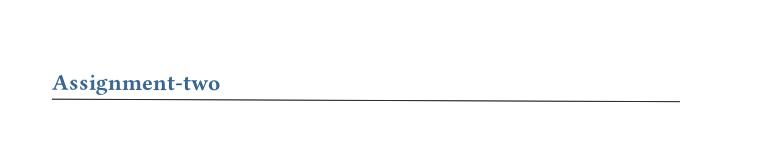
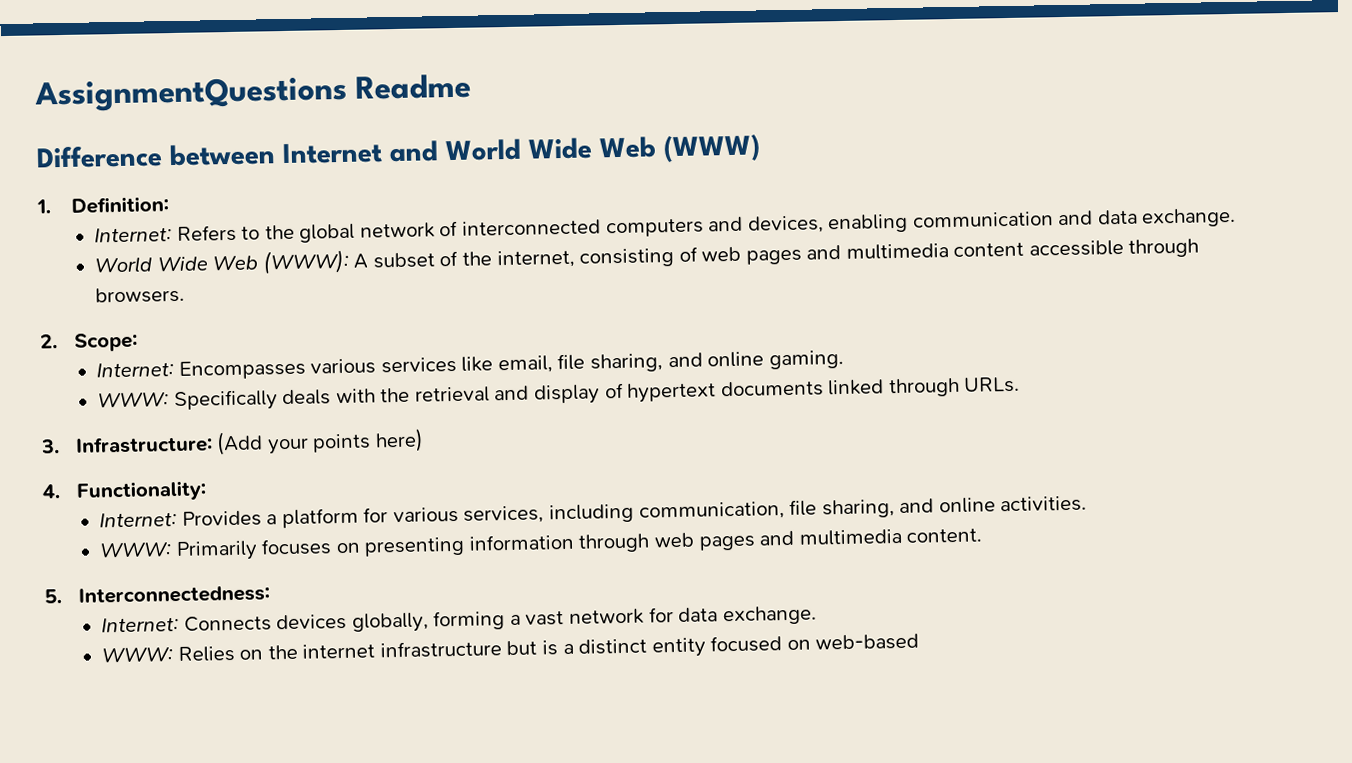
- Assignment-two
+ AssignmentQuestions Readme
+ Difference between Internet and World Wide Web (WWW)
+ 1. Definition:
+ Internet: Refers to the global network of interconnected computers and devices, enabling communication and data exchange.
+ World Wide Web (WWW): A subset of the internet, consisting of web pages and multimedia content accessible through browsers.
+ 2. Scope:
+ Internet: Encompasses various services like email, file sharing, and online gaming.
+ WWW: Specifically deals with the retrieval and display of hypertext documents linked through URLs.
+ 3. Infrastructure: (Add your points here)
+ 4. Functionality:
+ Internet: Provides a platform for various services, including communication, file sharing, and online activities.
+ WWW: Primarily focuses on presenting information through web pages and multimedia content.
+ 5. Interconnectedness:
+ Internet: Connects devices globally, forming a vast network for data exchange.
+ WWW: Relies on the internet infrastructure but is a distinct entity focused on web-based

